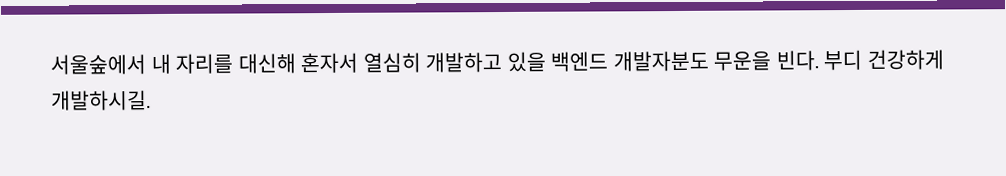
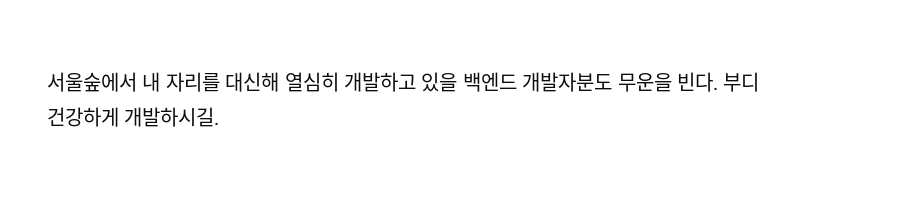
- 서울숲에서 내 자리를 대신해 혼자서 열심히 개발하고 있을 백엔드 개발자분도 무운을 빈다.
+ 서울숲에서 내 자리를 대신해 열심히 개발하고 있을 백엔드 개발자분도 무운을 빈다.

